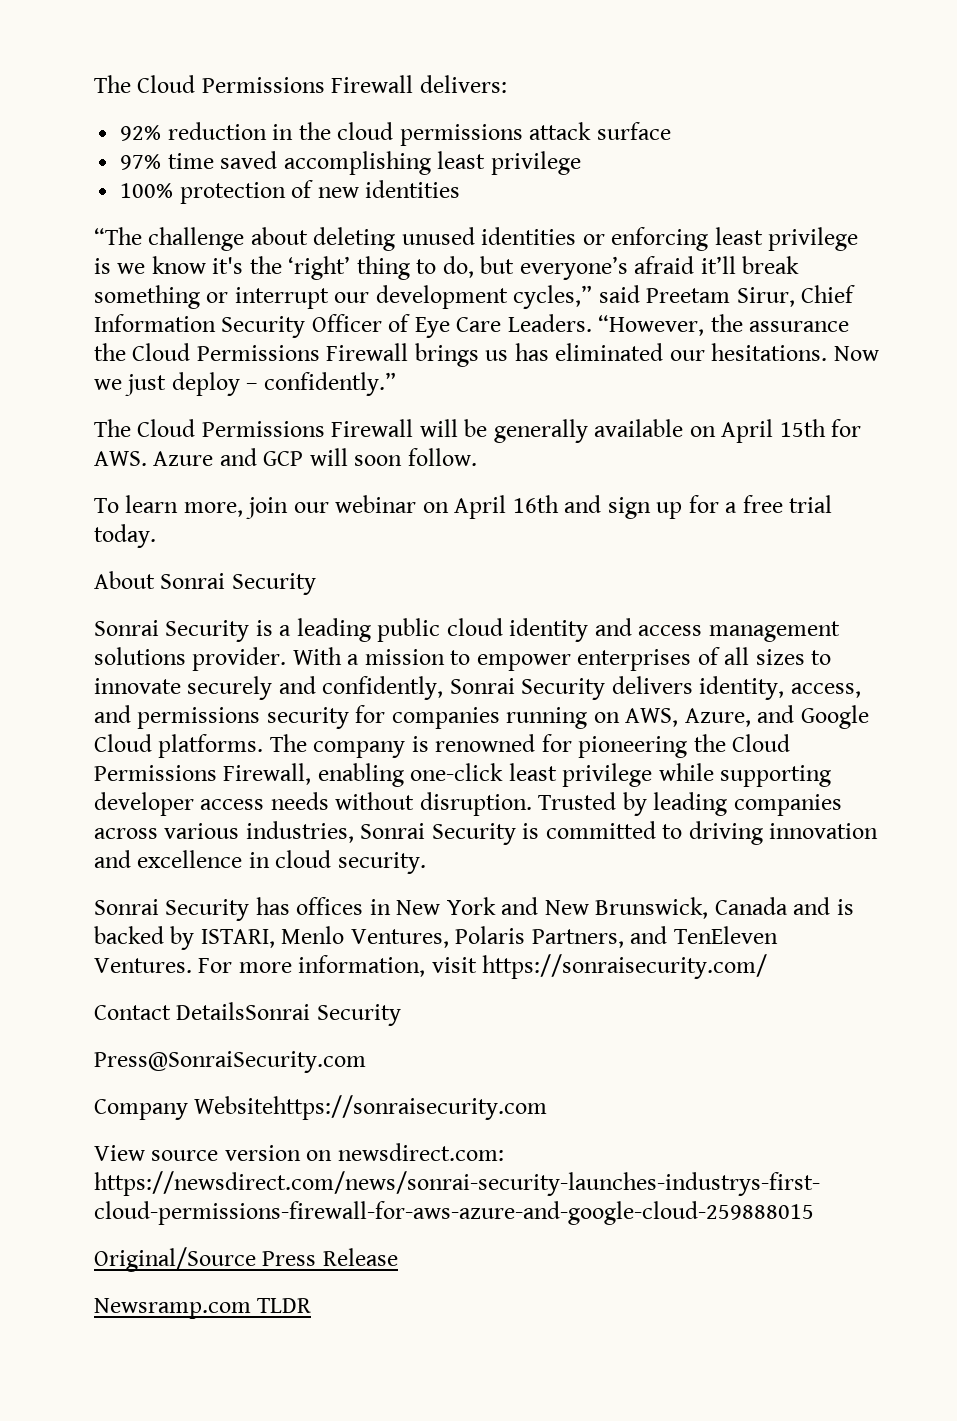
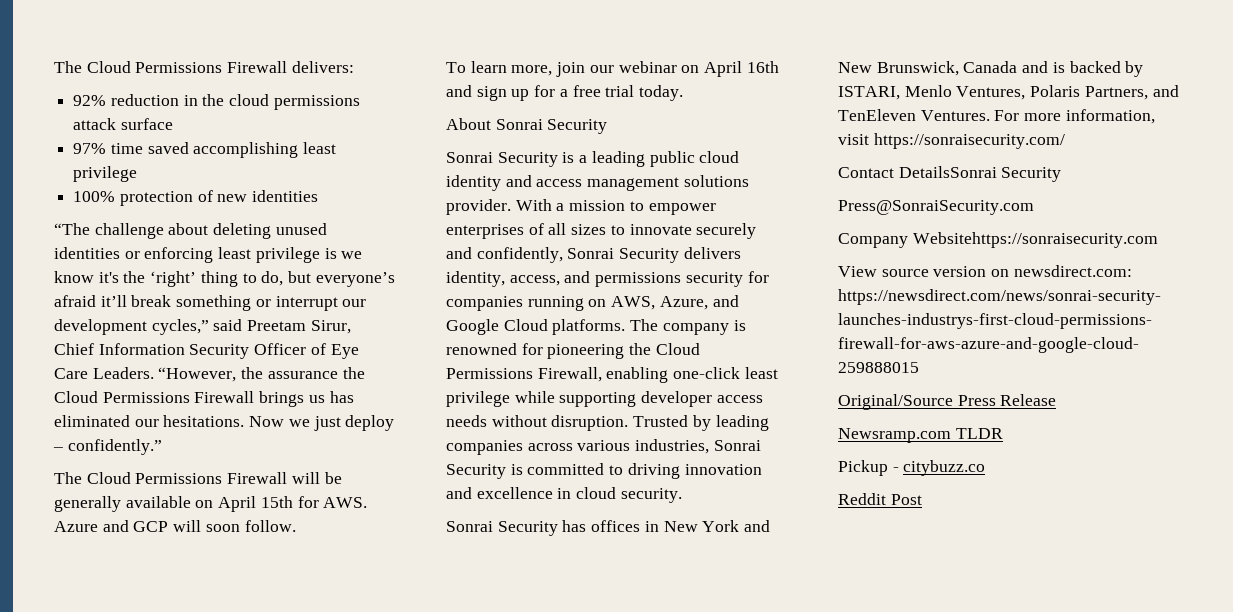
+ Pickup - citybuzz.co
+ Reddit Post

